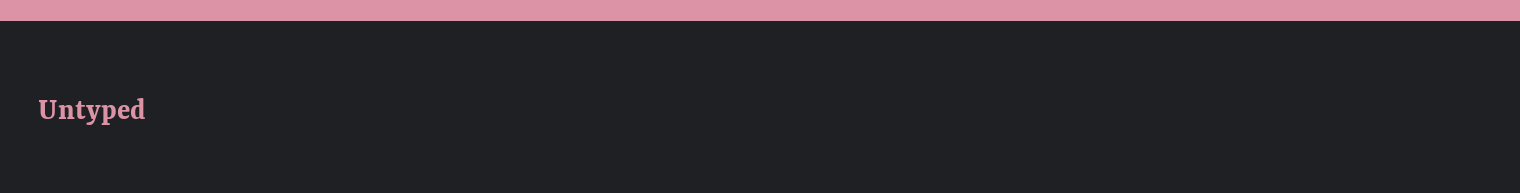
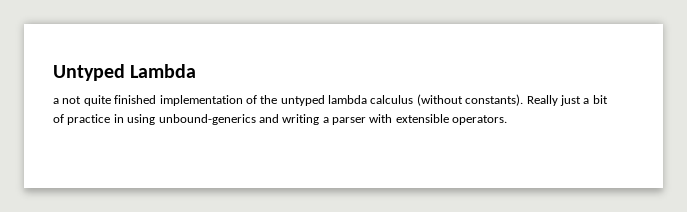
- Untyped
+ Untyped Lambda
+ a not quite finished implementation of the untyped lambda calculus (without constants). Really just a bit of practice in using unbound-generics and writing a parser with extensible operators.

